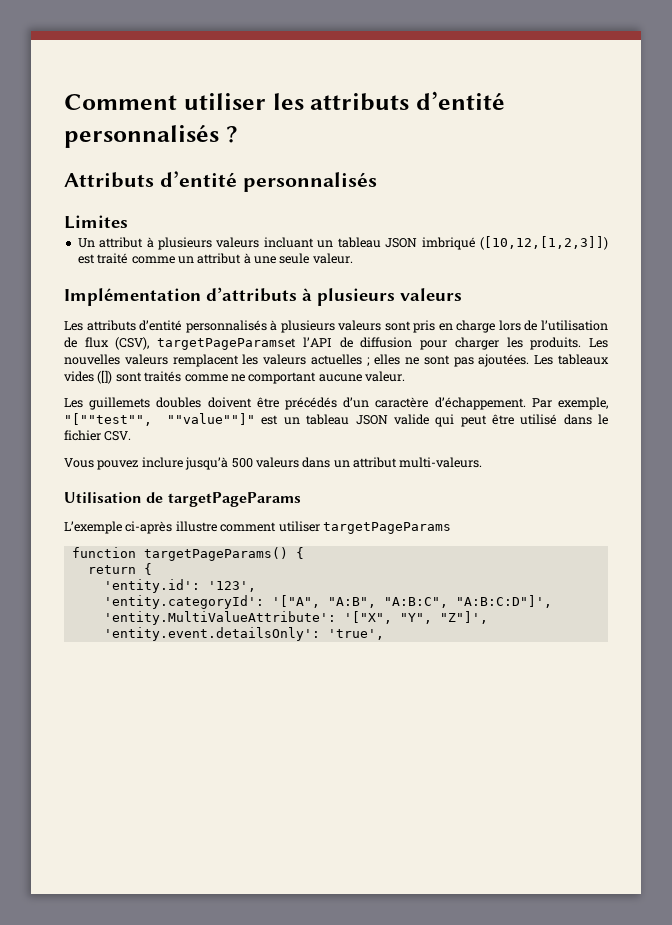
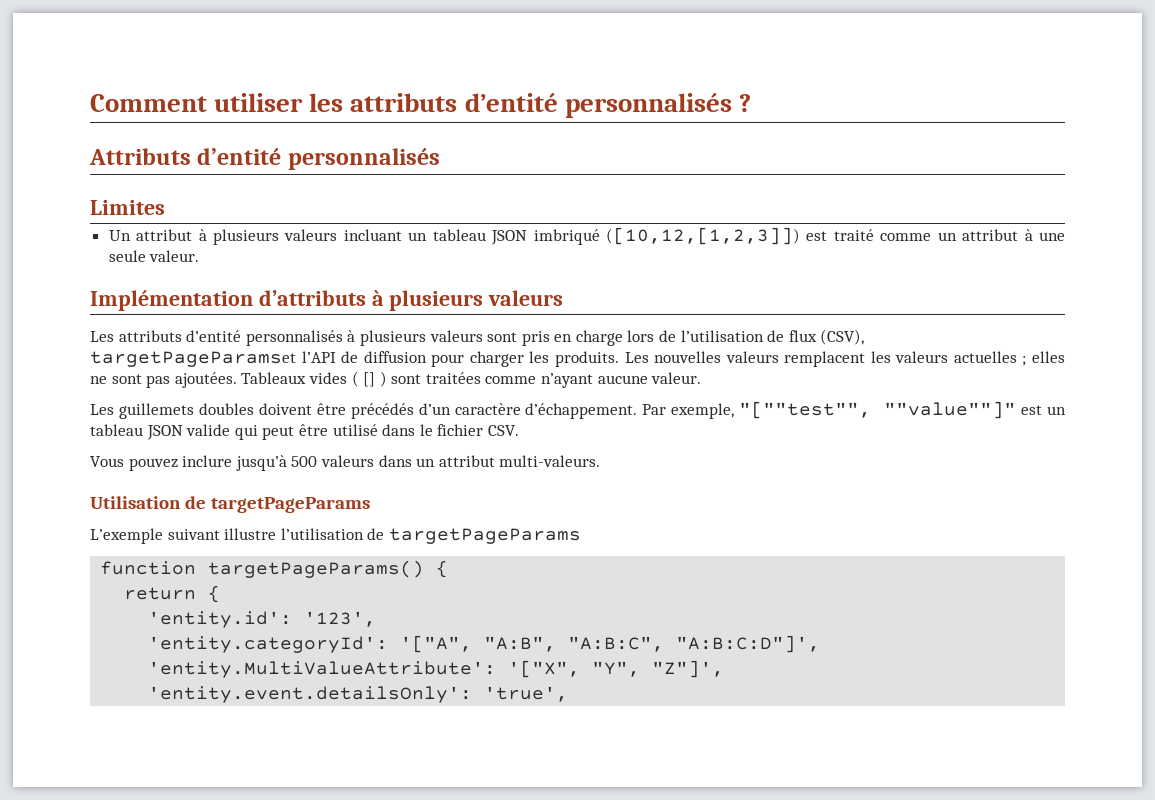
- Les tableaux vides ([]) sont traités comme ne comportant aucune valeur.
+ Tableaux vides ( [] ) sont traitées comme n’ayant aucune valeur.
- L’exemple ci-après illustre comment utiliser targetPageParams
+ L’exemple suivant illustre l’utilisation de targetPageParams

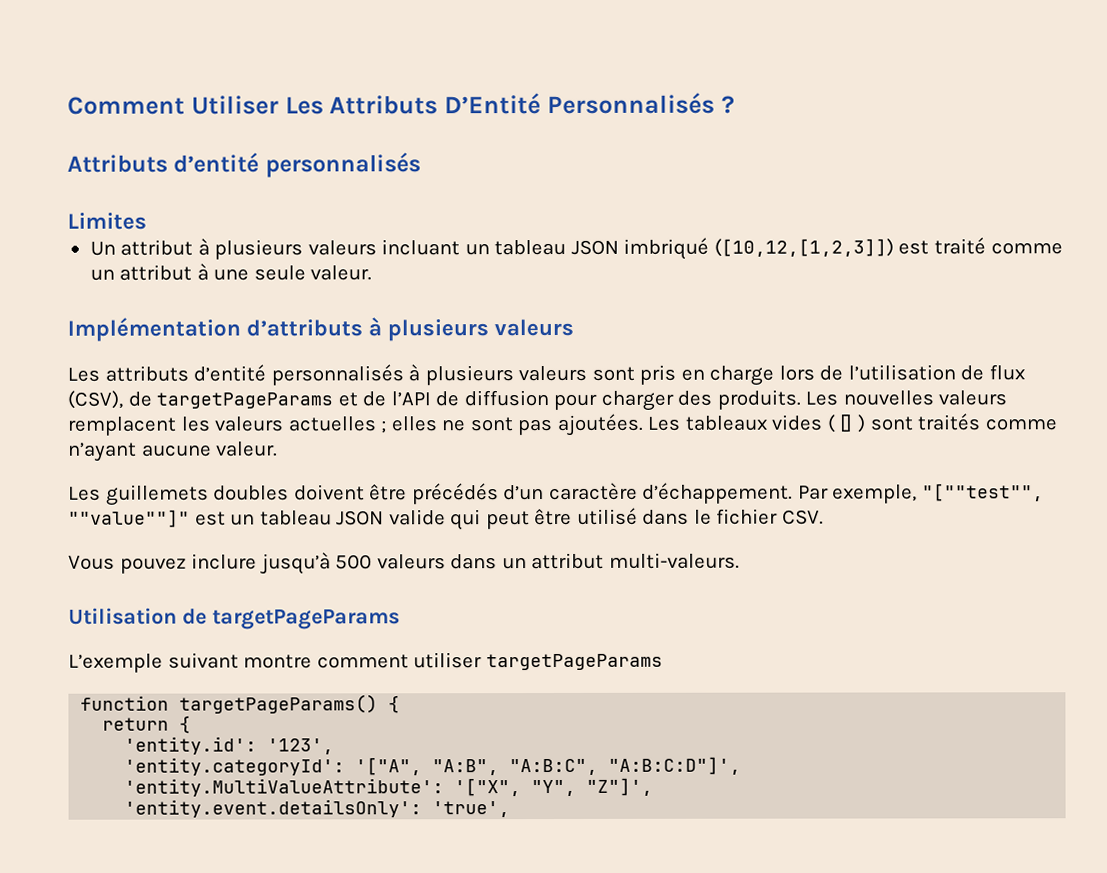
- Comment utiliser les attributs d’entité personnalisés ?
+ Comment Utiliser Les Attributs D’Entité Personnalisés ?
- Les attributs d’entité personnalisés à plusieurs valeurs sont pris en charge lors de l’utilisation de flux (CSV), targetPageParamset l’API de diffusion pour charger les produits.
+ Les attributs d’entité personnalisés à plusieurs valeurs sont pris en charge lors de l’utilisation de flux (CSV), de targetPageParams et de l’API de diffusion pour charger des produits.
- Tableaux vides ( [] ) sont traitées comme n’ayant aucune valeur.
+ Les tableaux vides ( [] ) sont traités comme n’ayant aucune valeur.
- L’exemple suivant illustre l’utilisation de targetPageParams
+ L’exemple suivant montre comment utiliser targetPageParams

